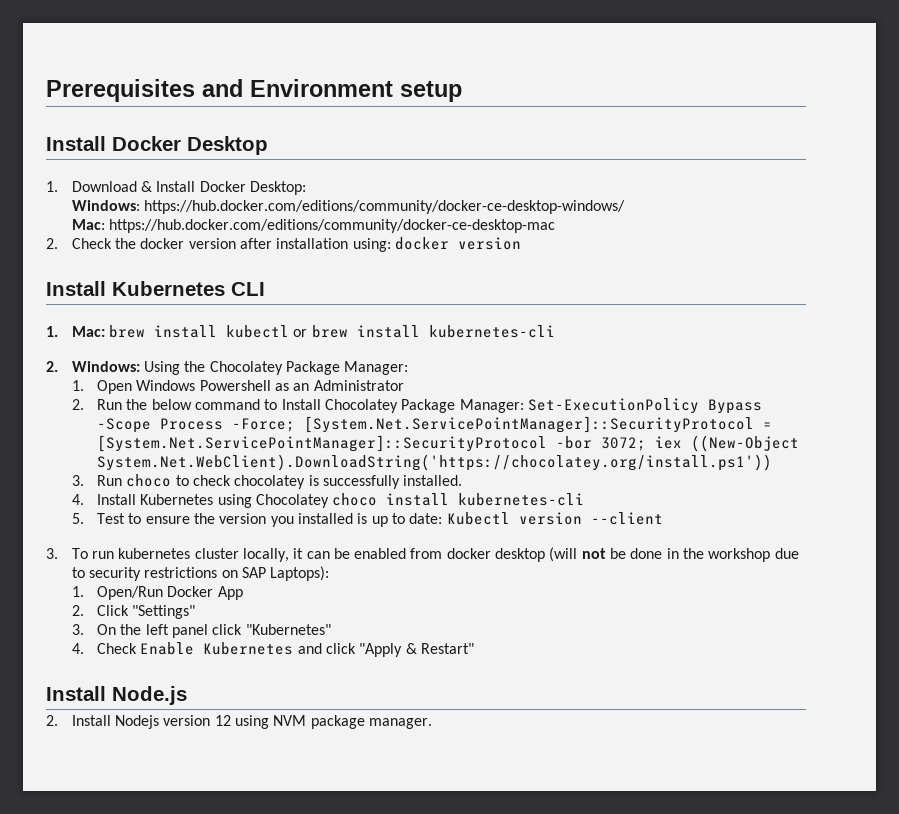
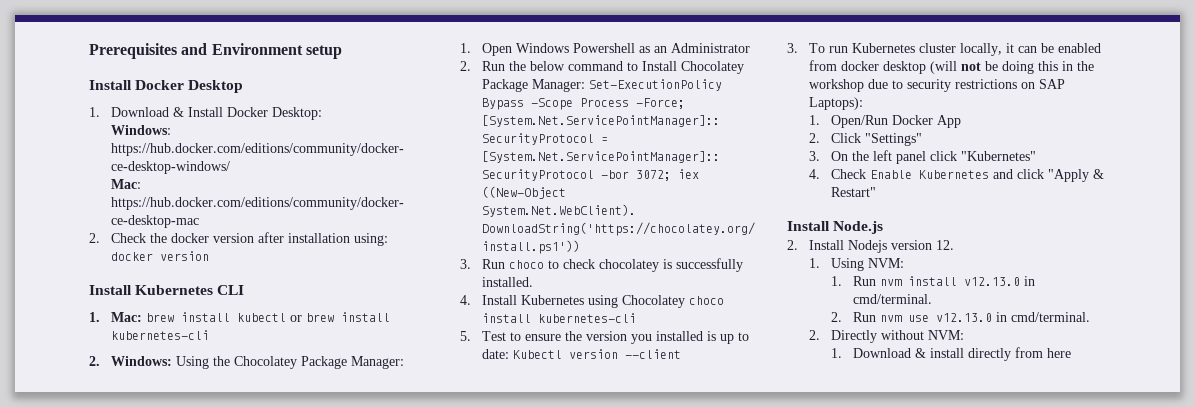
- 3. To run kubernetes cluster locally, it can be enabled from docker desktop (will not be done in the workshop due to security restrictions on SAP Laptops):
+ 3. To run Kubernetes cluster locally, it can be enabled from docker desktop (will not be doing this in the workshop due to security restrictions on SAP Laptops):
- 2. Install Nodejs version 12 using NVM package manager.
+ 2. Install Nodejs version 12.
+ 1. Using NVM:
+ 1. Run nvm install v12.13.0 in cmd/terminal.
+ 2. Run nvm use v12.13.0 in cmd/terminal.
+ 2. Directly without NVM:
+ 1. Download & install directly from here

